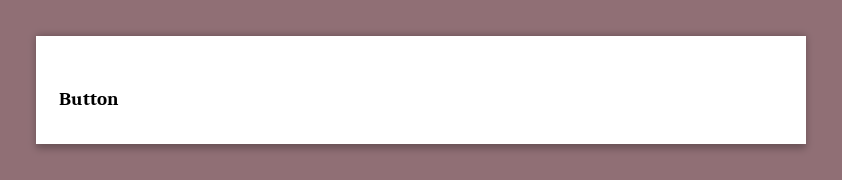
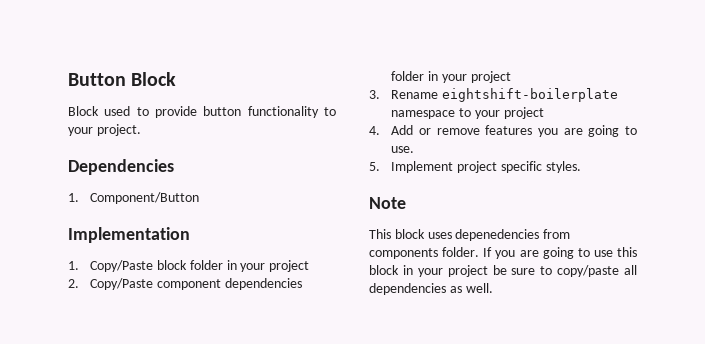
- Button
+ Button Block
+ Block used to provide button functionality to your project.
+ Dependencies
+ 1. Component/Button
+ Implementation
+ 1. Copy/Paste block folder in your project
+ 2. Copy/Paste component dependencies folder in your project
+ 3. Rename eightshift-boilerplate namespace to your project
+ 4. Add or remove features you are going to use.
+ 5. Implement project specific styles.
+ Note
+ This block uses depenedencies from components folder. If you are going to use this block in your project be sure to copy/paste all dependencies as well.

